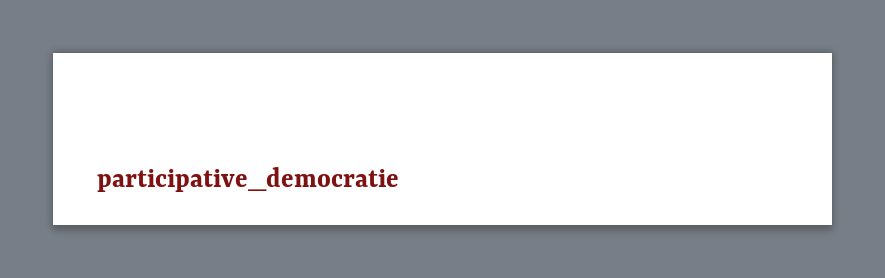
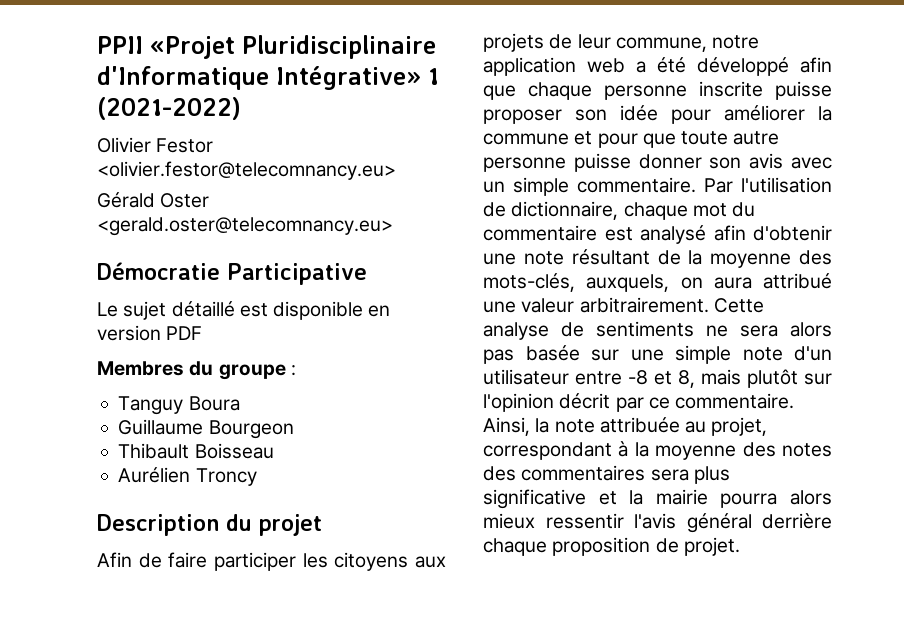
- participative_democratie
+ PPII «Projet Pluridisciplinaire d'Informatique Intégrative» 1 (2021-2022)
+ Olivier Festor <olivier.festor@telecomnancy.eu>
+ Gérald Oster <gerald.oster@telecomnancy.eu>
+ Démocratie Participative
+ Le sujet détaillé est disponible en version PDF
+ Membres du groupe :
+ Tanguy Boura
+ Guillaume Bourgeon
+ Thibault Boisseau
+ Aurélien Troncy
+ Description du projet
+ Afin de faire participer les citoyens aux projets de leur commune, notre application web a été développé afin que chaque personne inscrite puisse proposer son idée pour améliorer la commune et pour que toute autre personne puisse donner son avis avec un simple commentaire. Par l'utilisation de dictionnaire, chaque mot du commentaire est analysé afin d'obtenir une note résultant de la moyenne des mots-clés, auxquels, on aura attribué une valeur arbitrairement. Cette analyse de sentiments ne sera alors pas basée sur une simple note d'un utilisateur entre -8 et 8, mais plutôt sur l'opinion décrit par ce commentaire. Ainsi, la note attribuée au projet, correspondant à la moyenne des notes des commentaires sera plus significative et la mairie pourra alors mieux ressentir l'avis général derrière chaque proposition de projet.

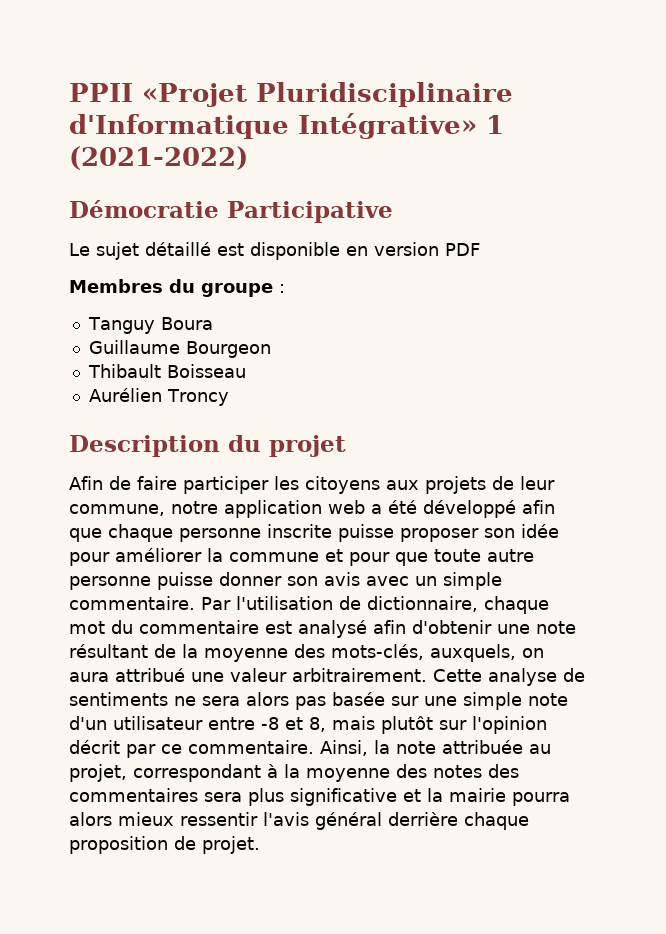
- Olivier Festor <olivier.festor@telecomnancy.eu>
- Gérald Oster <gerald.oster@telecomnancy.eu>

